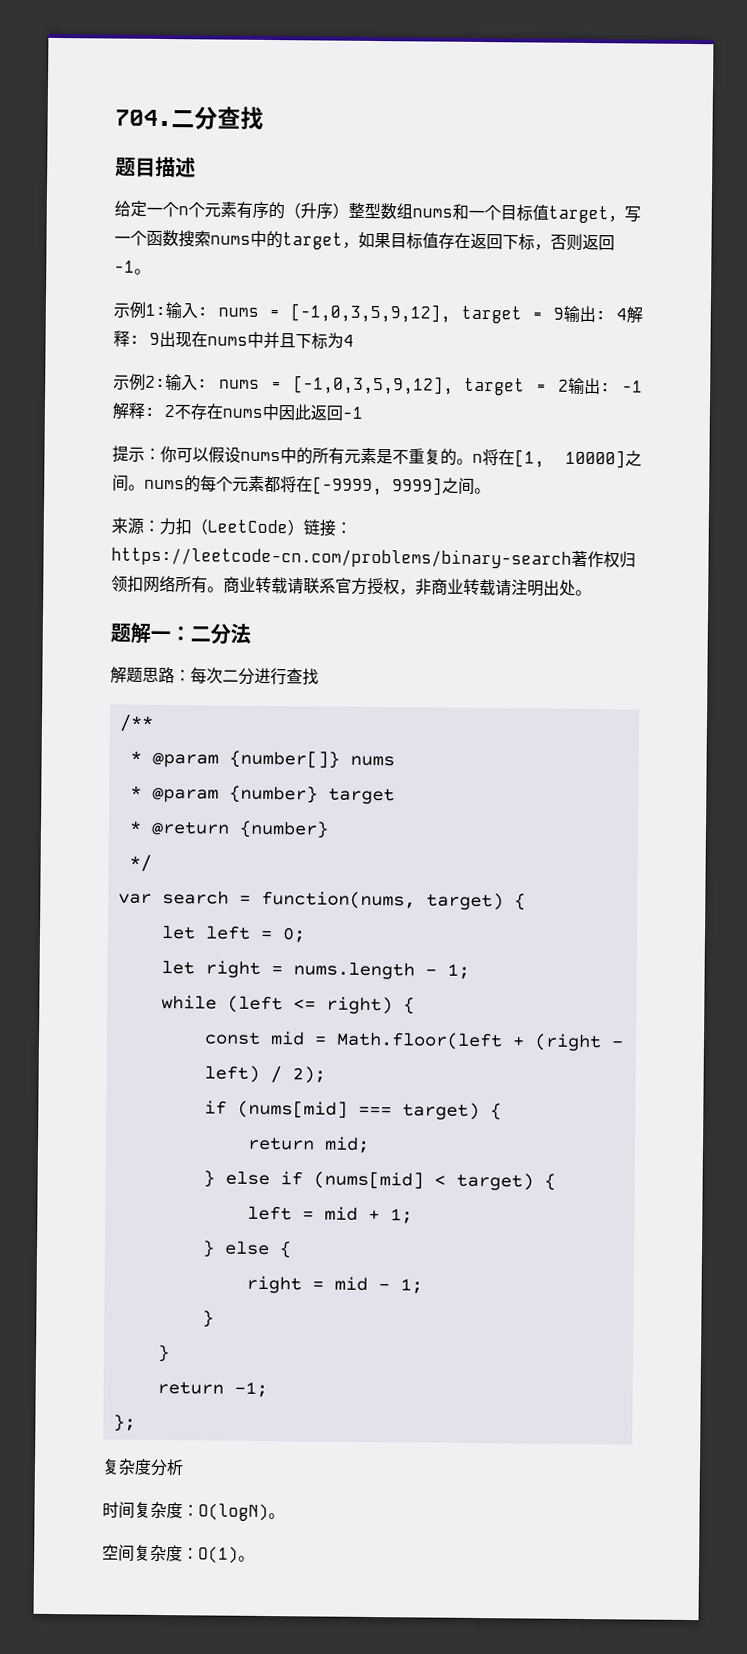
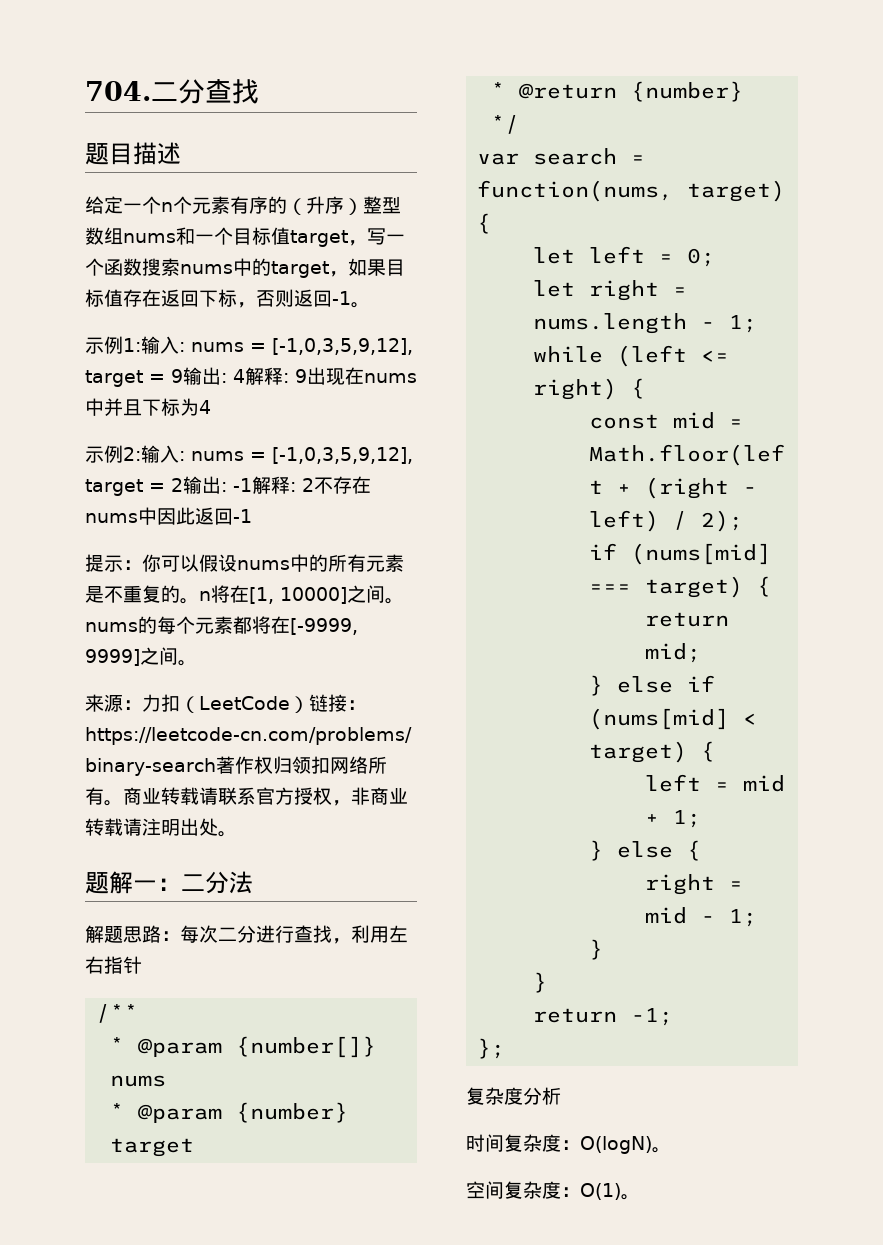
- 解题思路：每次二分进行查找
+ 解题思路：每次二分进行查找，利用左右指针

